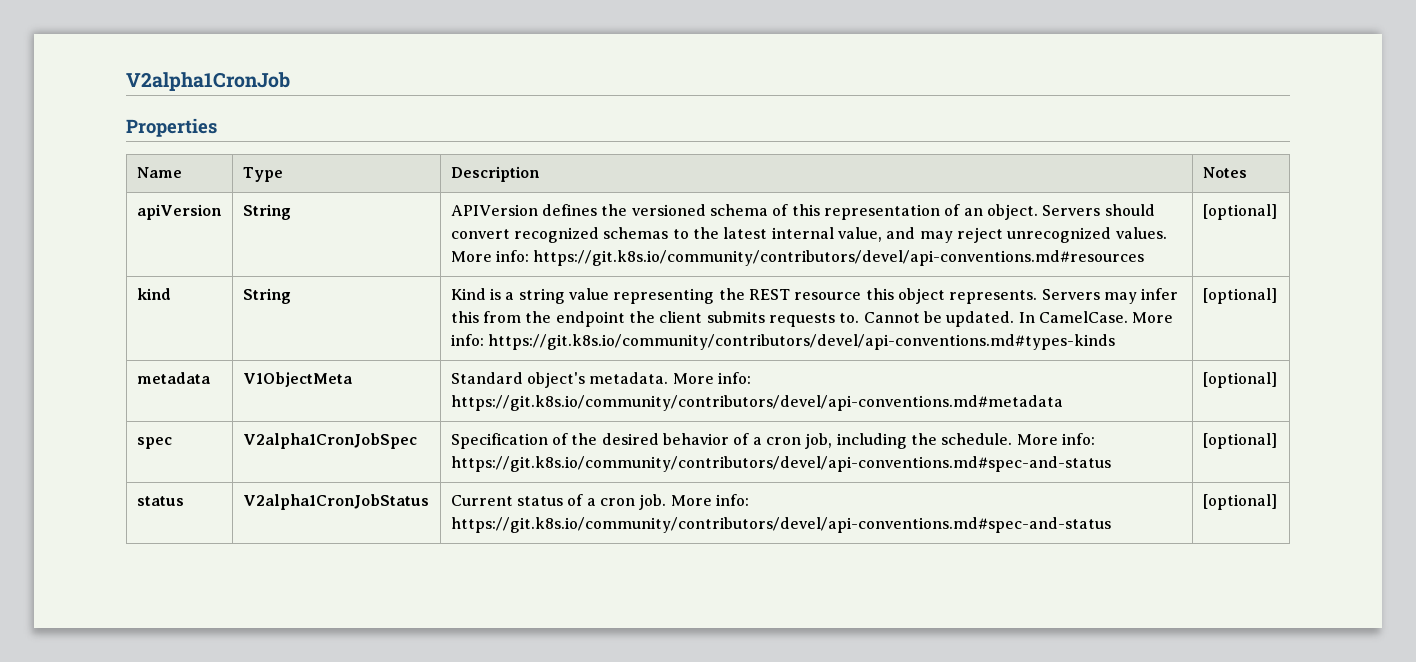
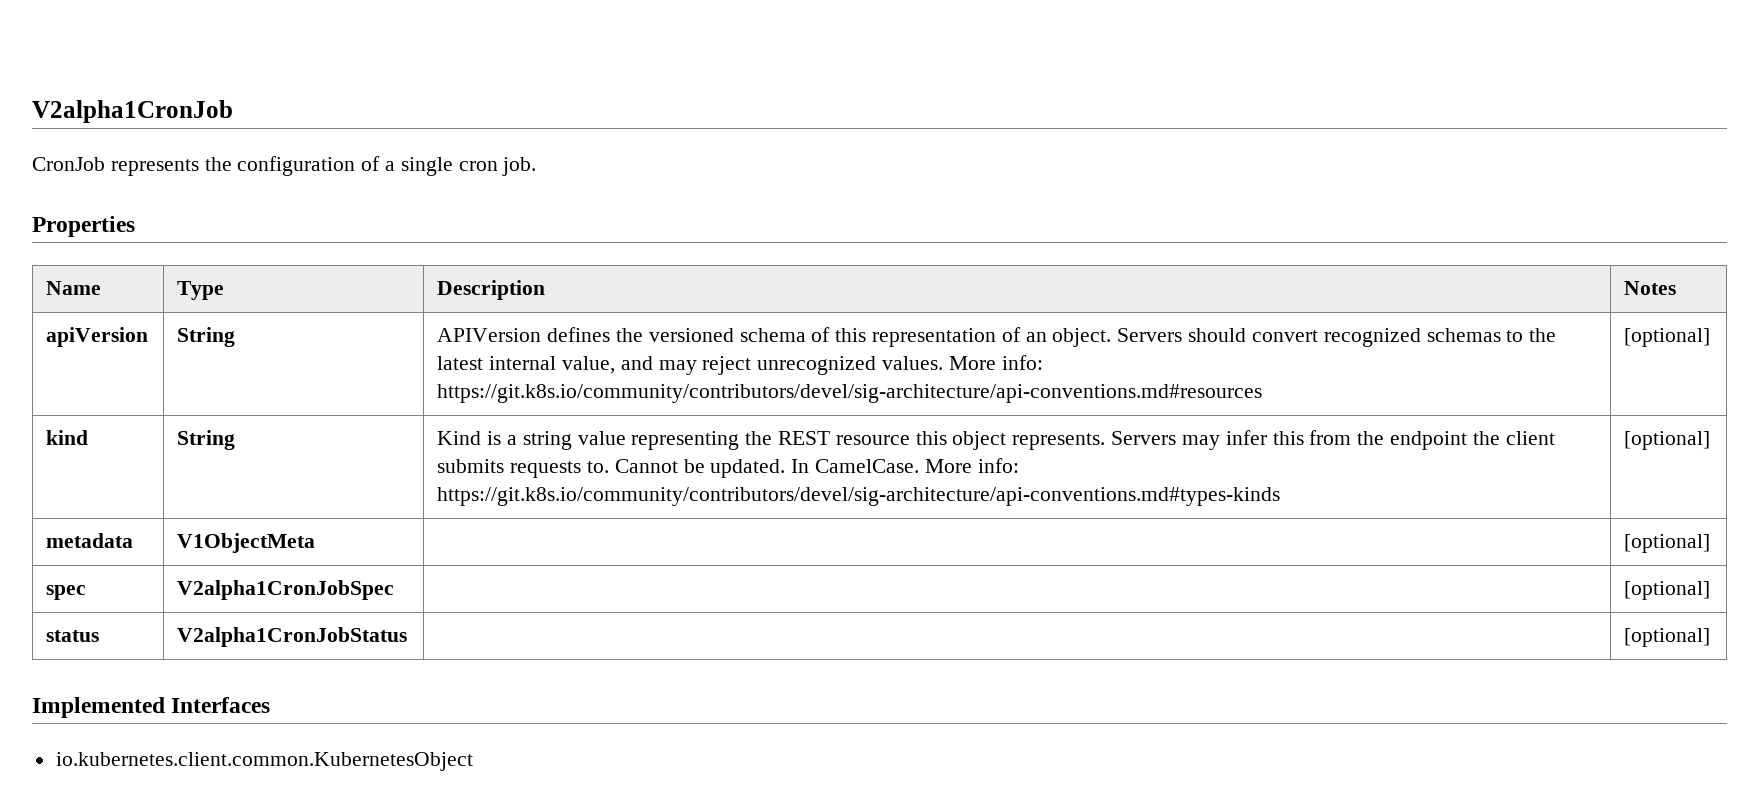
+ CronJob represents the configuration of a single cron job.
- apiVersion | String | APIVersion defines the versioned schema of this representation of an object. Servers should convert recognized schemas to the latest internal value, and may reject unrecognized values. More info: https://git.k8s.io/community/contributors/devel/api-conventions.md#resources | [optional]
+ apiVersion | String | APIVersion defines the versioned schema of this representation of an object. Servers should convert recognized schemas to the latest internal value, and may reject unrecognized values. More info: https://git.k8s.io/community/contributors/devel/sig-architecture/api-conventions.md#resources | [optional]
- kind | String | Kind is a string value representing the REST resource this object represents. Servers may infer this from the endpoint the client submits requests to. Cannot be updated. In CamelCase. More info: https://git.k8s.io/community/contributors/devel/api-conventions.md#types-kinds | [optional]
+ kind | String | Kind is a string value representing the REST resource this object represents. Servers may infer this from the endpoint the client submits requests to. Cannot be updated. In CamelCase. More info: https://git.k8s.io/community/contributors/devel/sig-architecture/api-conventions.md#types-kinds | [optional]
- metadata | V1ObjectMeta | Standard object's metadata. More info: https://git.k8s.io/community/contributors/devel/api-conventions.md#metadata | [optional]
- spec | V2alpha1CronJobSpec | Specification of the desired behavior of a cron job, including the schedule. More info: https://git.k8s.io/community/contributors/devel/api-conventions.md#spec-and-status | [optional]
- status | V2alpha1CronJobStatus | Current status of a cron job. More info: https://git.k8s.io/community/contributors/devel/api-conventions.md#spec-and-status | [optional]
+ metadata | V1ObjectMeta | | [optional]
+ spec | V2alpha1CronJobSpec | | [optional]
+ status | V2alpha1CronJobStatus | | [optional]
+ Implemented Interfaces
+ io.kubernetes.client.common.KubernetesObject

